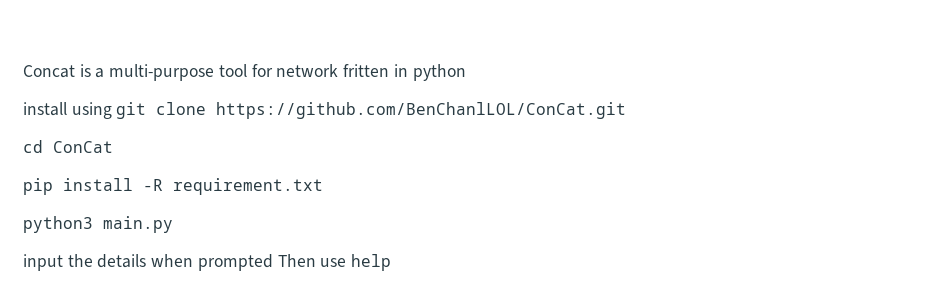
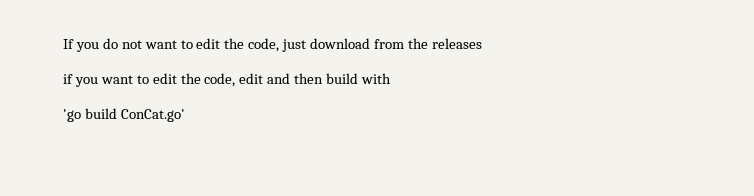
- Concat is a multi-purpose tool for network fritten in python
- install using git clone https://github.com/BenChanlLOL/ConCat.git
- cd ConCat
- pip install -R requirement.txt
- python3 main.py
- input the details when prompted Then use help
+ If you do not want to edit the code, just download from the releases
+ if you want to edit the code, edit and then build with
+ 'go build ConCat.go'

